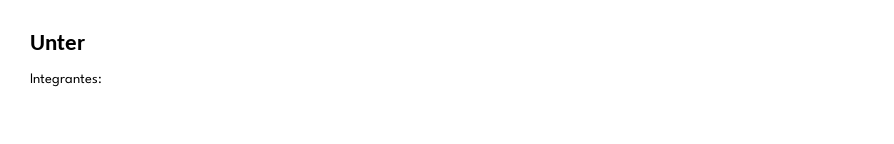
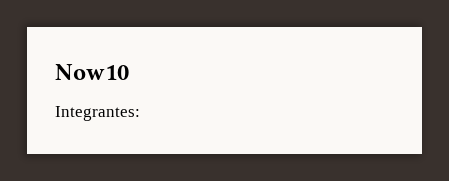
- Unter
+ Now10

